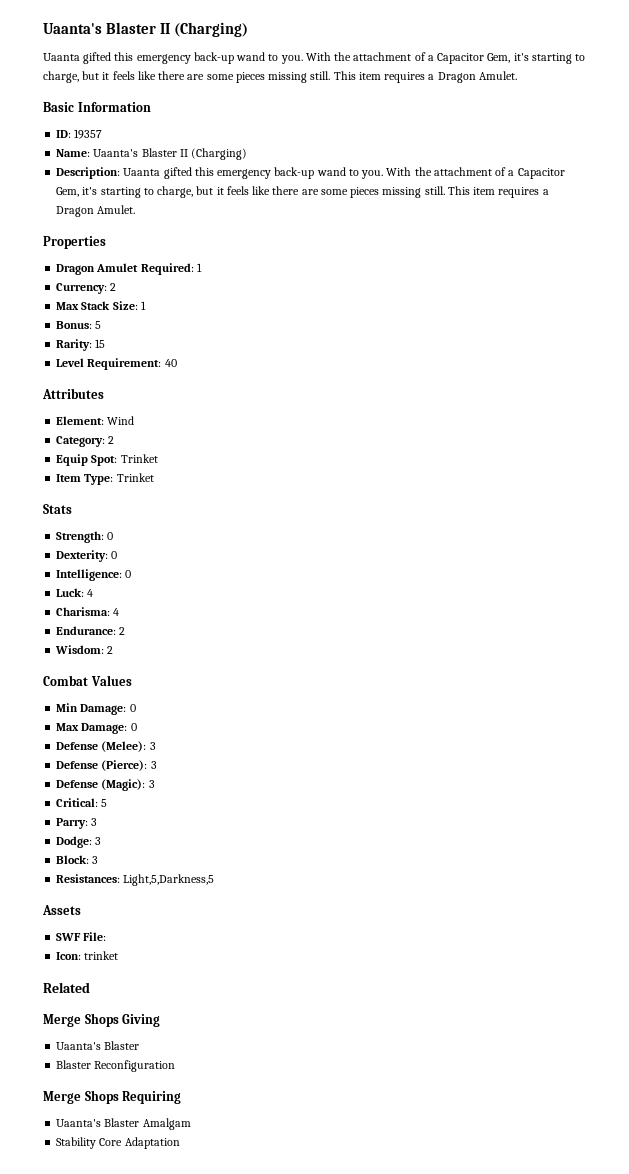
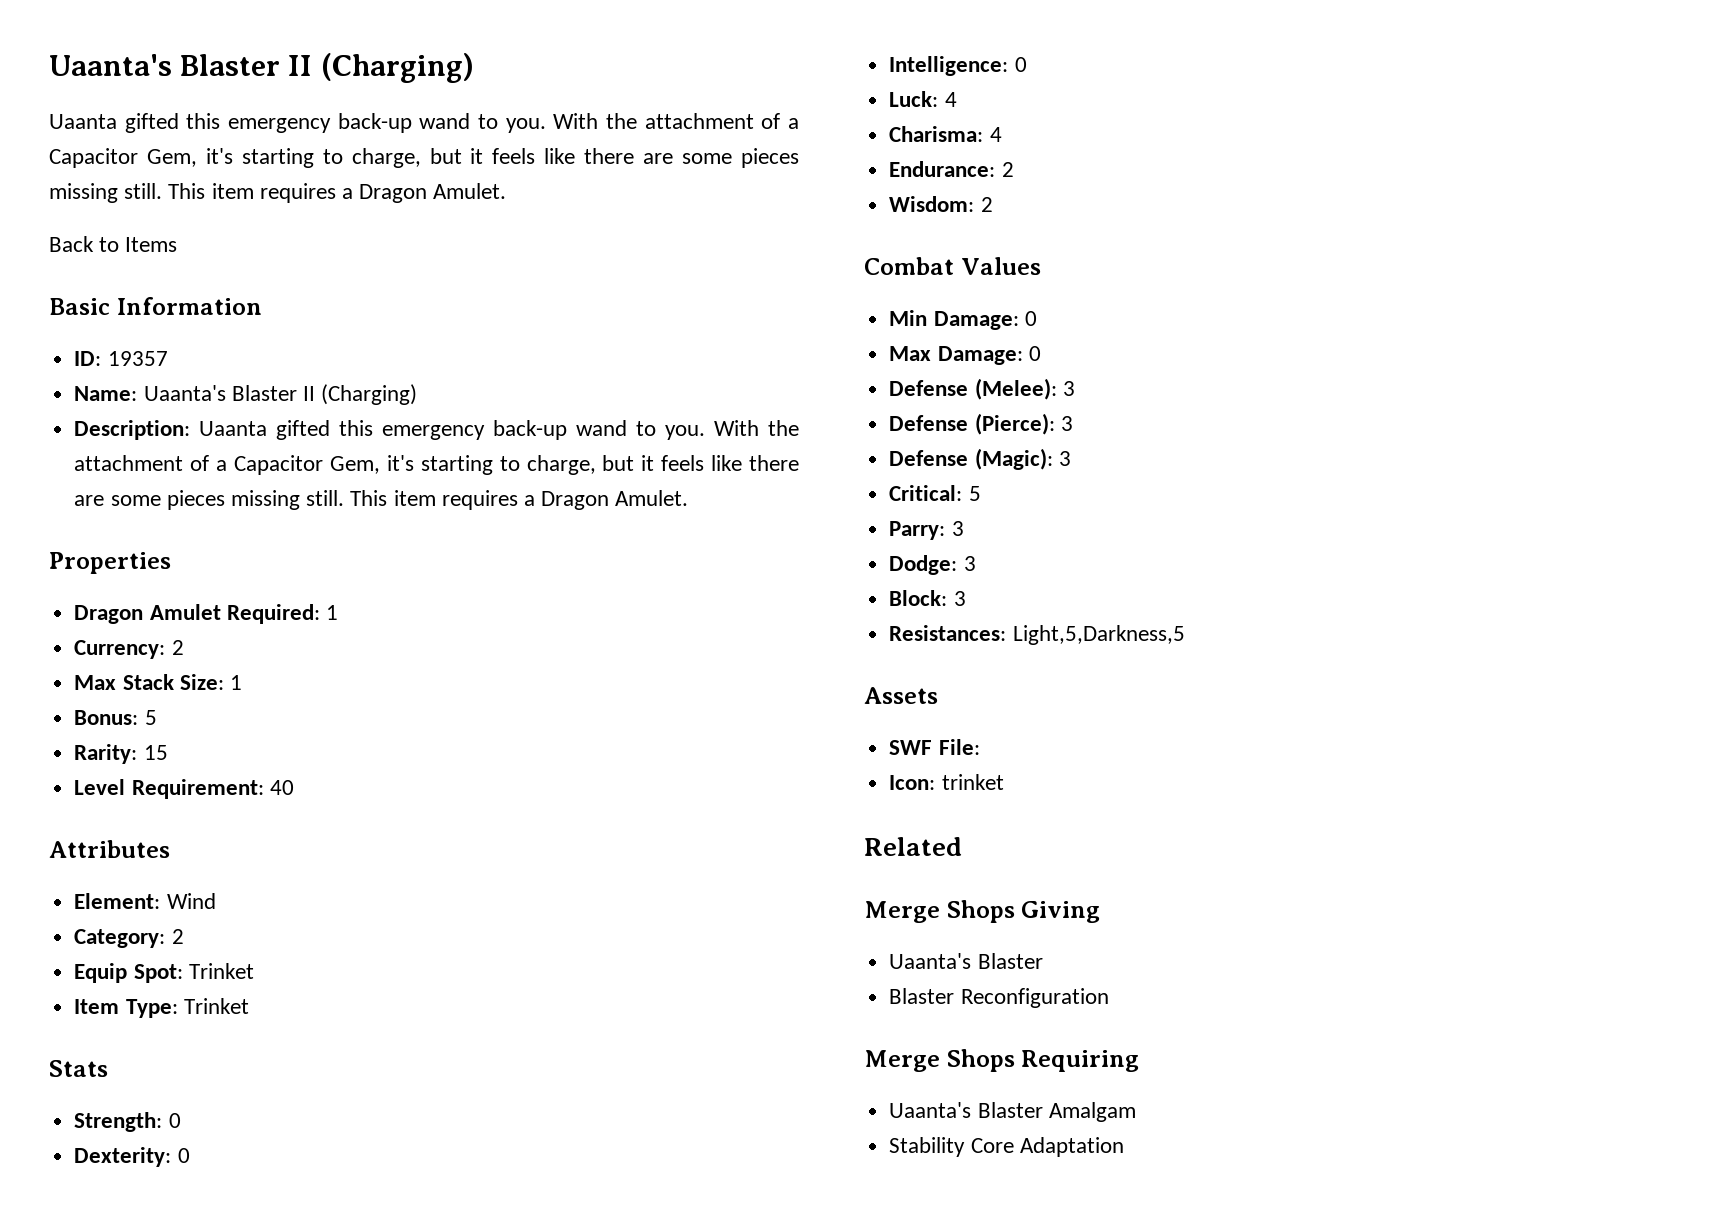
+ Back to Items

